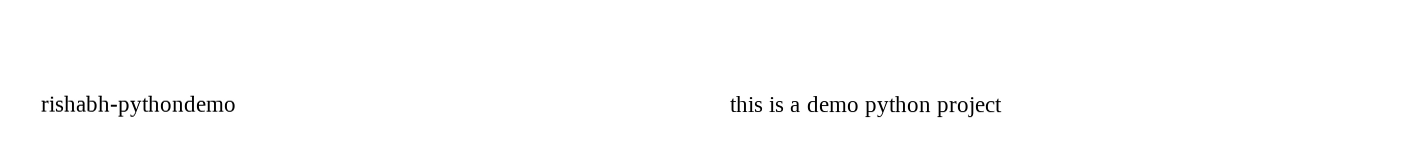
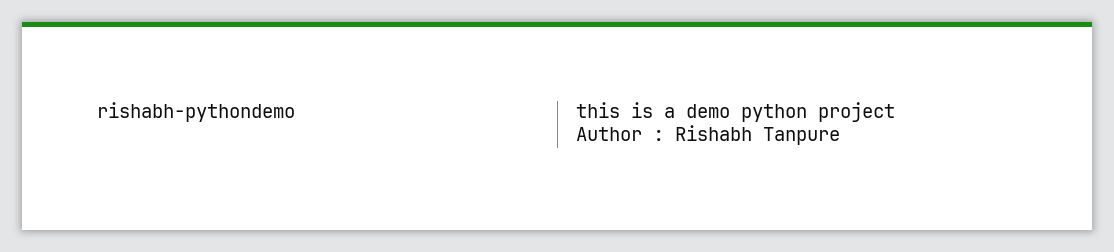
+ Author : Rishabh Tanpure

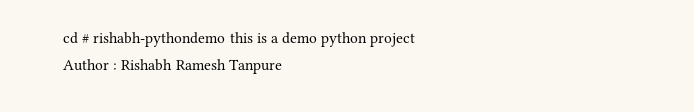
- rishabh-pythondemo
- this is a demo python project
+ cd # rishabh-pythondemo this is a demo python project
- Author : Rishabh Tanpure
+ Author : Rishabh Ramesh Tanpure

